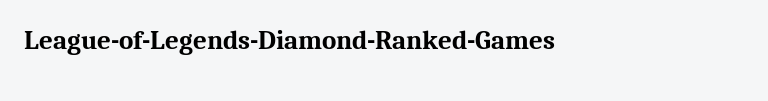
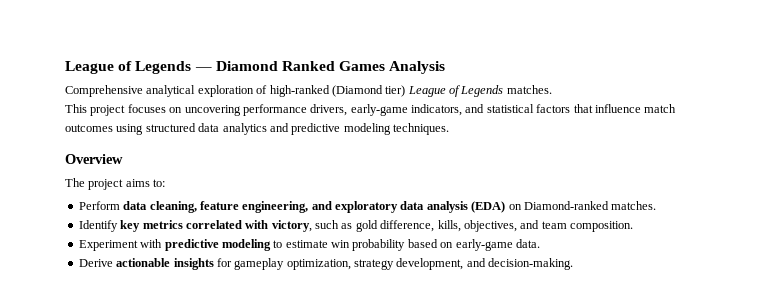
- League-of-Legends-Diamond-Ranked-Games
+ League of Legends — Diamond Ranked Games Analysis
+ Comprehensive analytical exploration of high-ranked (Diamond tier) League of Legends matches.
+ This project focuses on uncovering performance drivers, early-game indicators, and statistical factors that influence match outcomes using structured data analytics and predictive modeling techniques.
+ Overview
+ The project aims to:
+ Perform data cleaning, feature engineering, and exploratory data analysis (EDA) on Diamond-ranked matches.
+ Identify key metrics correlated with victory, such as gold difference, kills, objectives, and team composition.
+ Experiment with predictive modeling to estimate win probability based on early-game data.
+ Derive actionable insights for gameplay optimization, strategy development, and decision-making.

